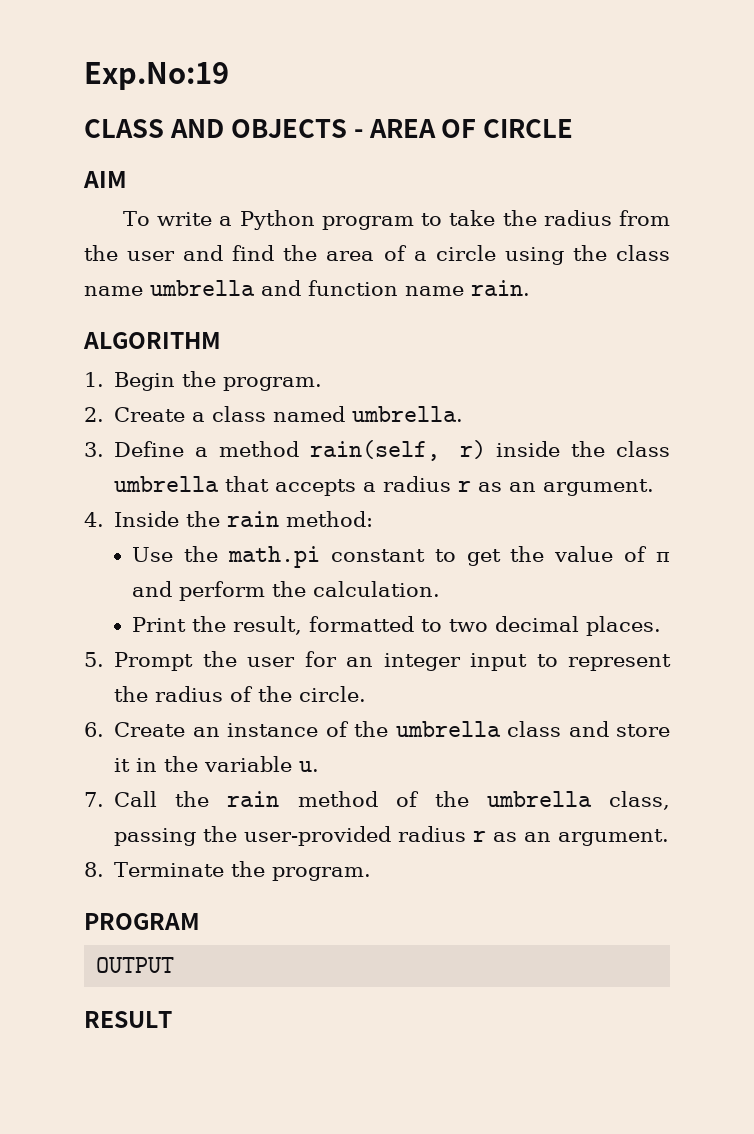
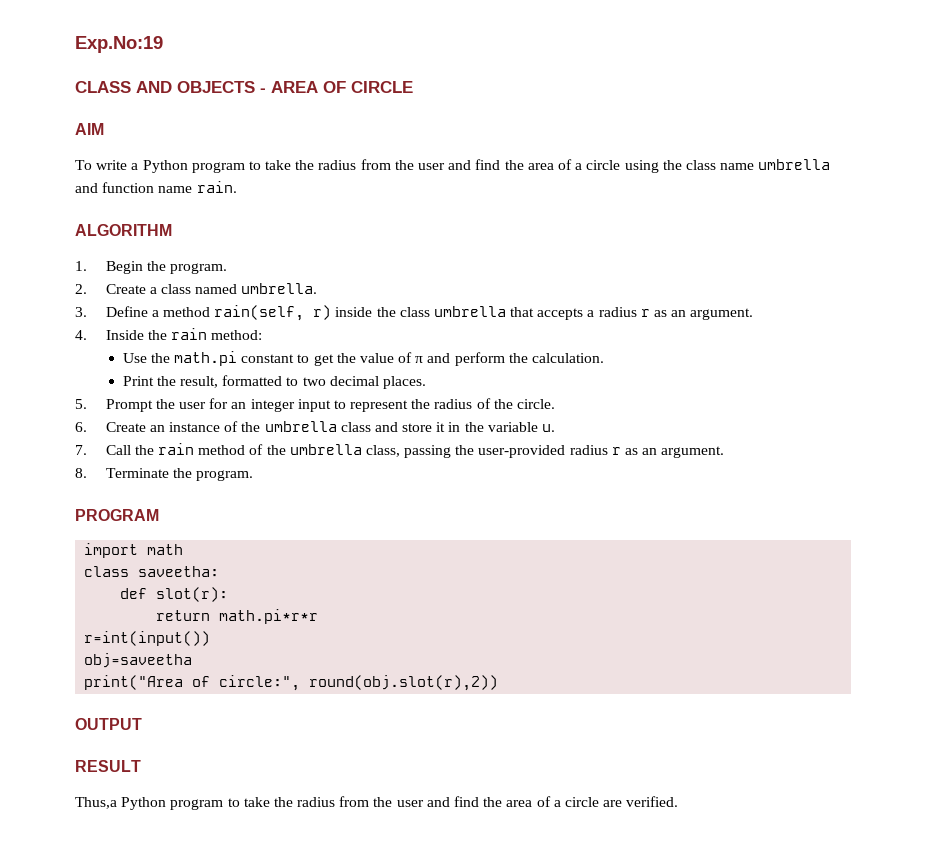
+ import math
+ class saveetha:
+ def slot(r):
+ return math.pi*r*r
+ r=int(input())
+ obj=saveetha
+ print("Area of circle:", round(obj.slot(r),2))
  OUTPUT
  RESULT
+ Thus,a Python program to take the radius from the user and find the area of a circle are verified.

